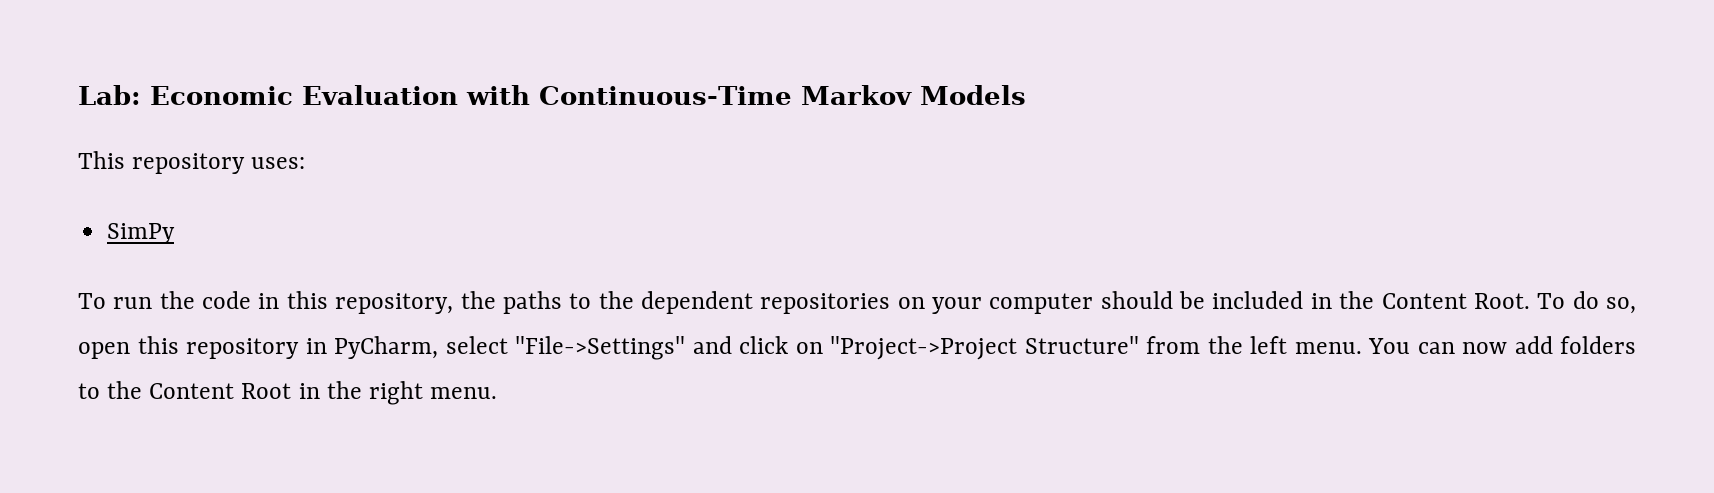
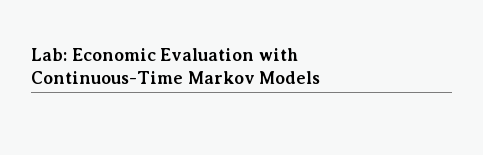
- This repository uses:
- SimPy
- To run the code in this repository, the paths to the dependent repositories on your computer should be included in the Content Root. To do so, open this repository in PyCharm, select "File->Settings" and click on "Project->Project Structure" from the left menu. You can now add folders to the Content Root in the right menu.

